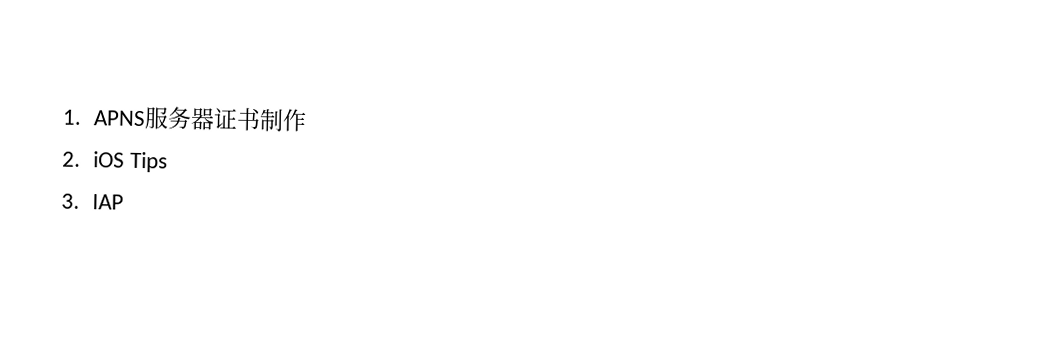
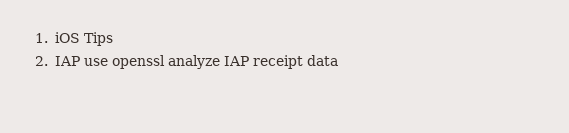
- 1. APNS服务器证书制作
- 2. iOS Tips
- 3. IAP
+ 1. iOS Tips
+ 2. IAP use openssl analyze IAP receipt data

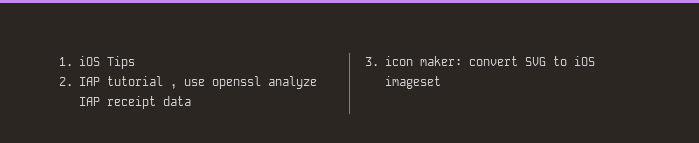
- 2. IAP use openssl analyze IAP receipt data
+ 2. IAP tutorial , use openssl analyze IAP receipt data
+ 3. icon maker: convert SVG to iOS imageset

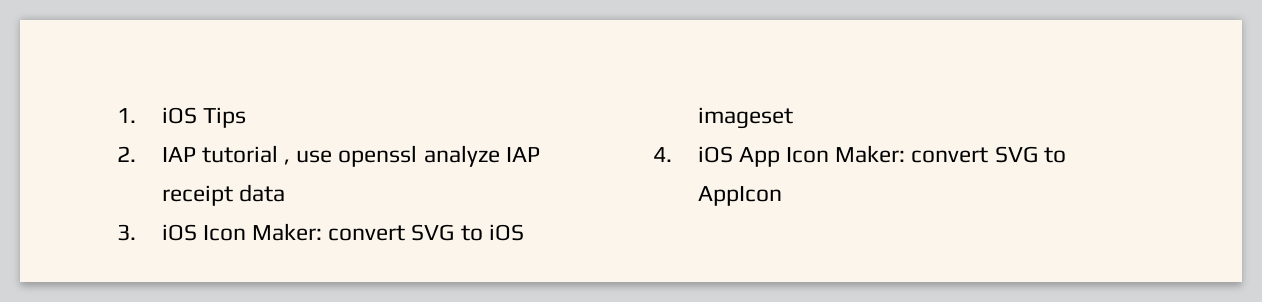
- 3. icon maker: convert SVG to iOS imageset
+ 3. iOS Icon Maker: convert SVG to iOS imageset
+ 4. iOS App Icon Maker: convert SVG to AppIcon

